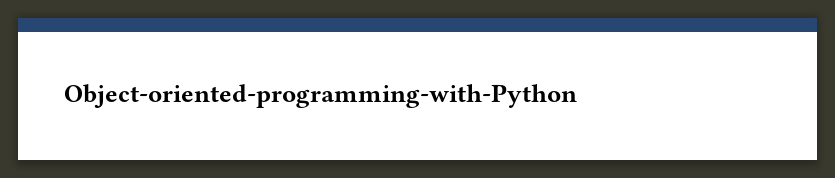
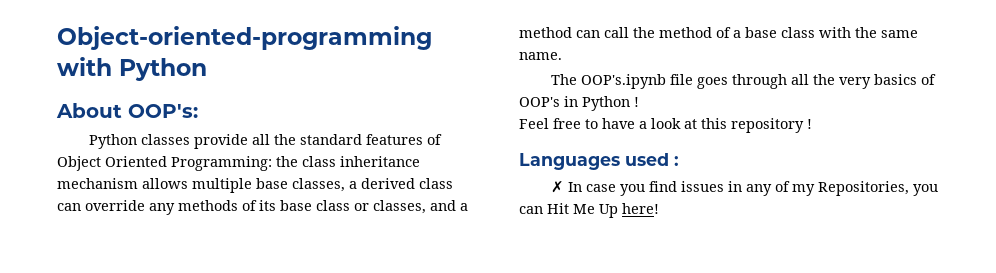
- Object-oriented-programming-with-Python
+ Object-oriented-programming with Python
+ About OOP's:
+ Python classes provide all the standard features of Object Oriented Programming: the class inheritance mechanism allows multiple base classes, a derived class can override any methods of its base class or classes, and a method can call the method of a base class with the same name.
+ The OOP's.ipynb file goes through all the very basics of OOP's in Python !
+ Feel free to have a look at this repository !
+ Languages used :
+ ✗ In case you find issues in any of my Repositories, you can Hit Me Up here!

